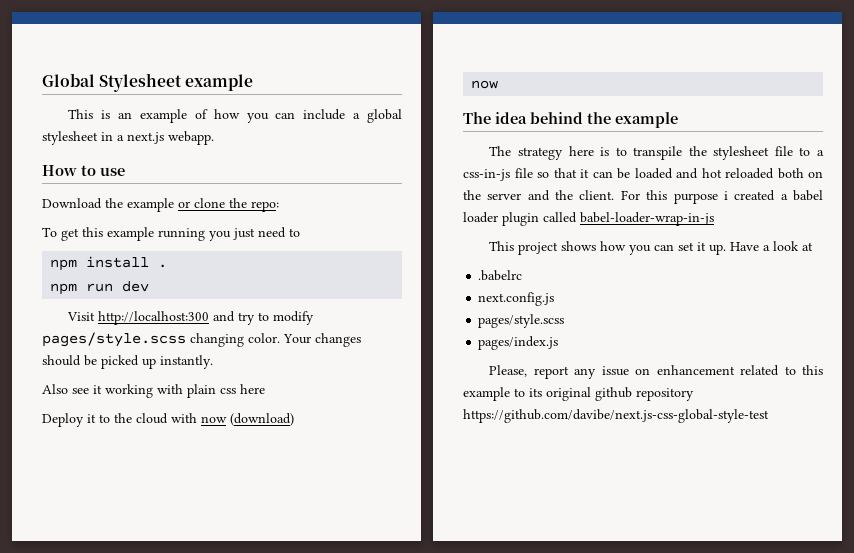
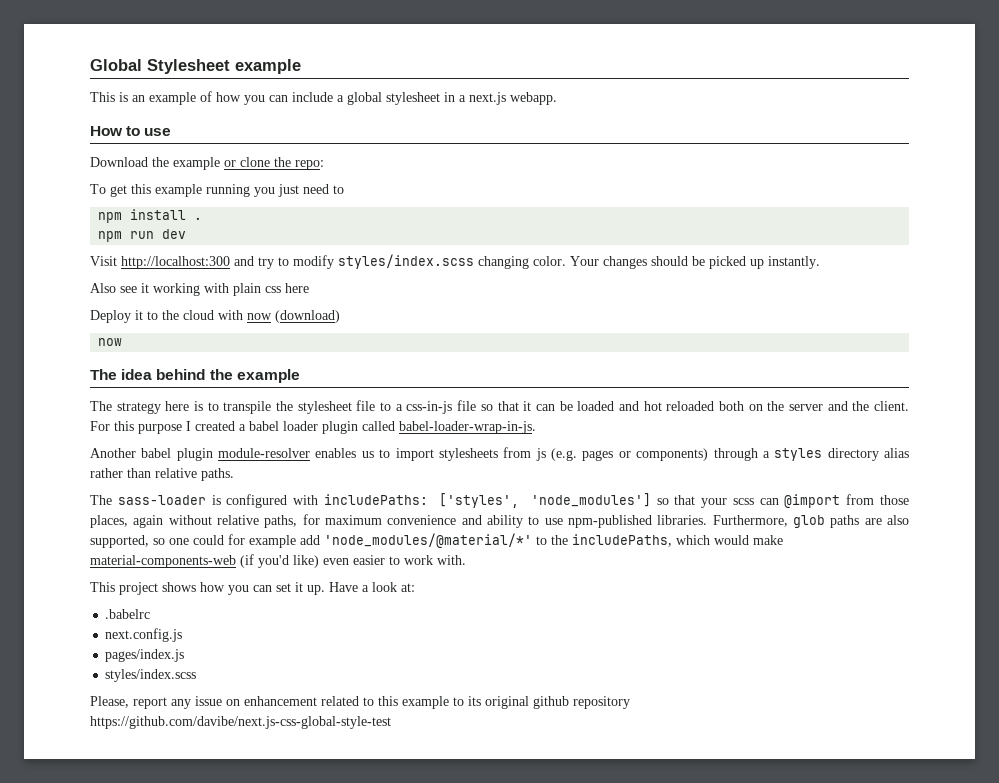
- Visit http://localhost:300 and try to modify pages/style.scss changing color.
+ Visit http://localhost:300 and try to modify styles/index.scss changing color.
- For this purpose i created a babel loader plugin called babel-loader-wrap-in-js
+ For this purpose I created a babel loader plugin called babel-loader-wrap-in-js.
+ Another babel plugin module-resolver enables us to import stylesheets from js (e.g. pages or components) through a styles directory alias rather than relative paths.
+ The sass-loader is configured with includePaths: ['styles', 'node_modules'] so that your scss can @import from those places, again without relative paths, for maximum convenience and ability to use npm-published libraries. Furthermore, glob paths are also supported, so one could for example add 'node_modules/@material/*' to the includePaths, which would make material-components-web (if you'd like) even easier to work with.
- Have a look at
+ Have a look at:
  next.config.js
- pages/style.scss
  pages/index.js
+ styles/index.scss

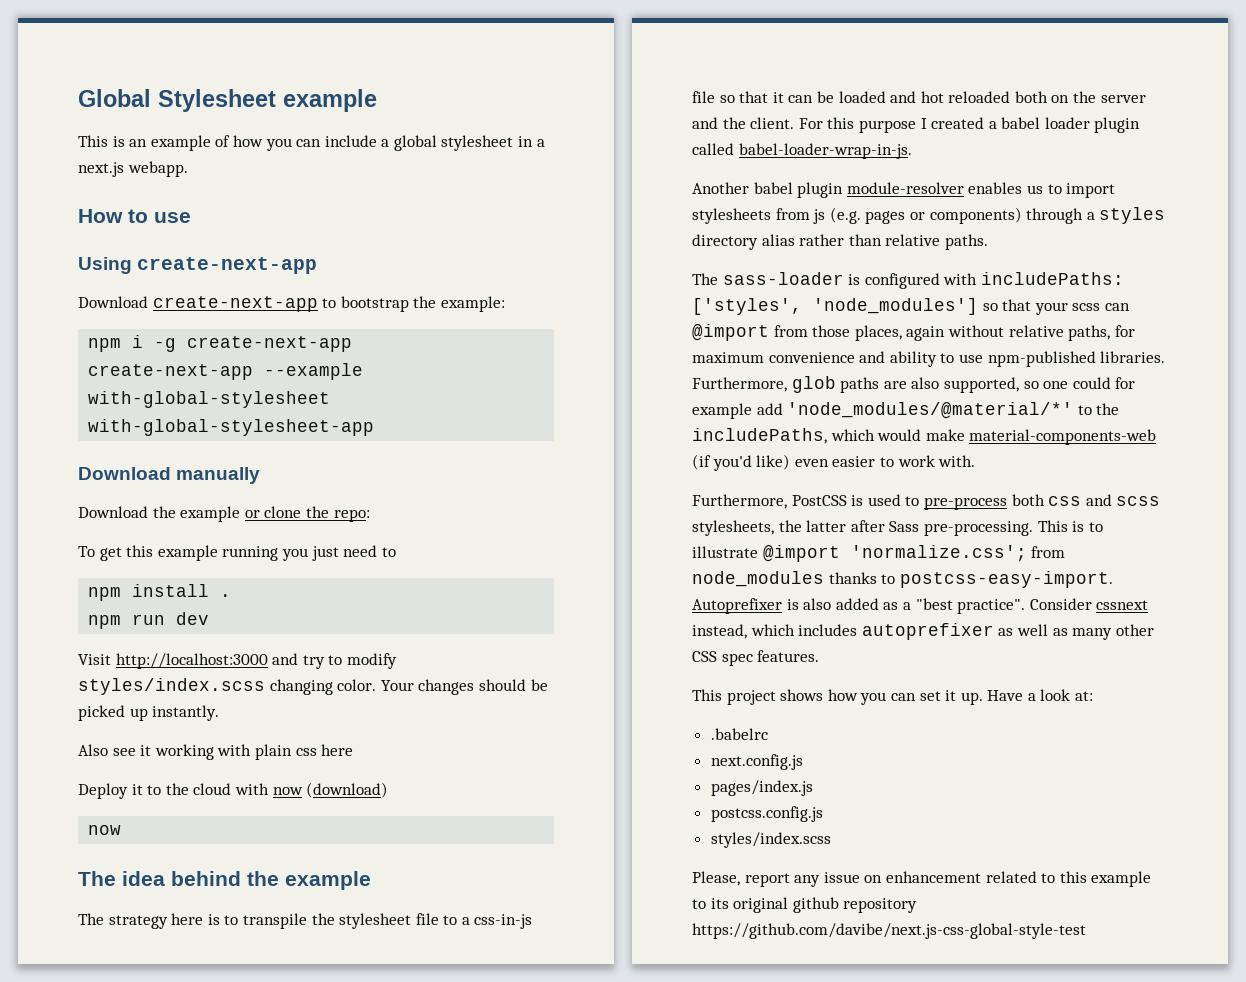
+ Using create-next-app
+ Download create-next-app to bootstrap the example:
+ npm i -g create-next-app
+ create-next-app --example with-global-stylesheet with-global-stylesheet-app
+ Download manually
- Visit http://localhost:300 and try to modify styles/index.scss changing color.
+ Visit http://localhost:3000 and try to modify styles/index.scss changing color.
+ Furthermore, PostCSS is used to pre-process both css and scss stylesheets, the latter after Sass pre-processing. This is to illustrate @import 'normalize.css'; from node_modules thanks to postcss-easy-import. Autoprefixer is also added as a "best practice". Consider cssnext instead, which includes autoprefixer as well as many other CSS spec features.
+ postcss.config.js

